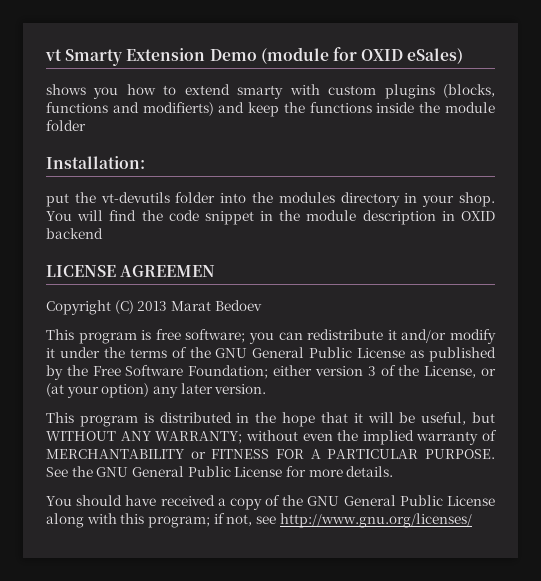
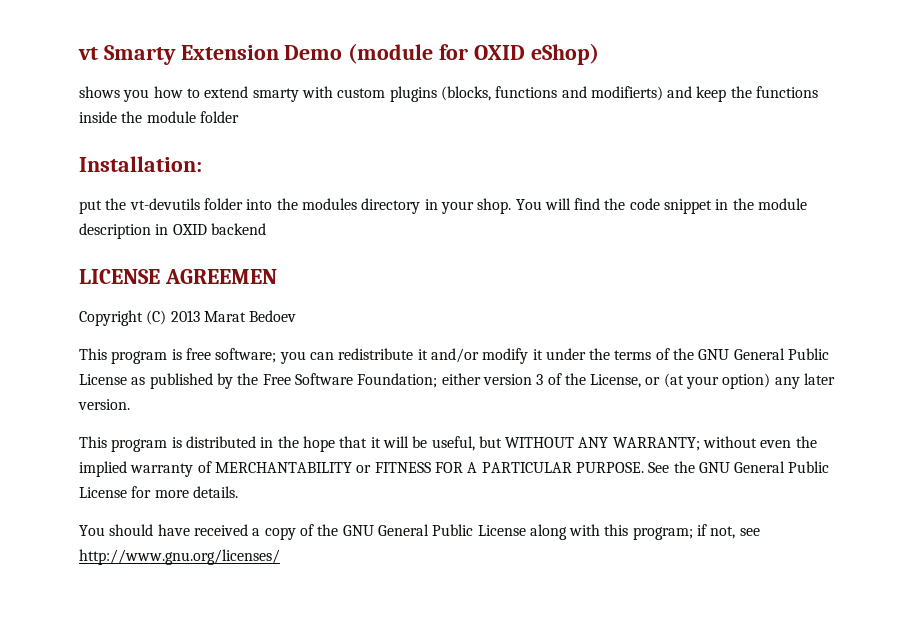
- vt Smarty Extension Demo (module for OXID eSales)
+ vt Smarty Extension Demo (module for OXID eShop)

